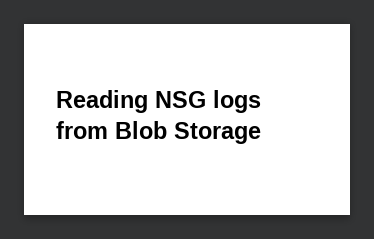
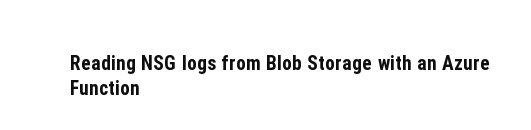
- Reading NSG logs from Blob Storage
+ Reading NSG logs from Blob Storage with an Azure Function

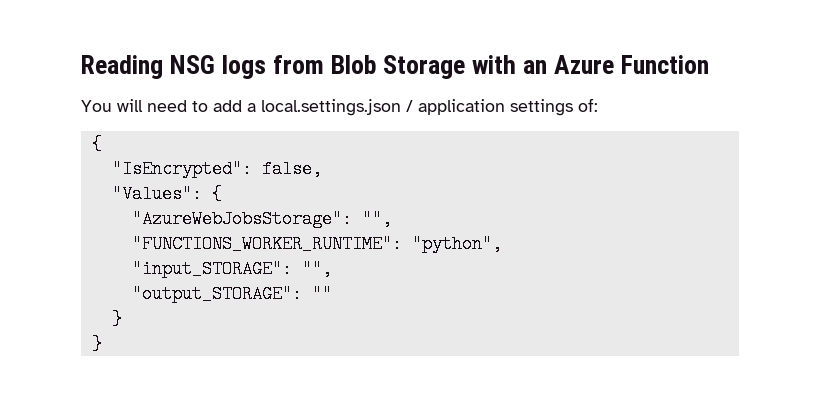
+ You will need to add a local.settings.json / application settings of:
+ {
+ "IsEncrypted": false,
+ "Values": {
+ "AzureWebJobsStorage": "",
+ "FUNCTIONS_WORKER_RUNTIME": "python",
+ "input_STORAGE": "",
+ "output_STORAGE": ""
+ }
+ }

